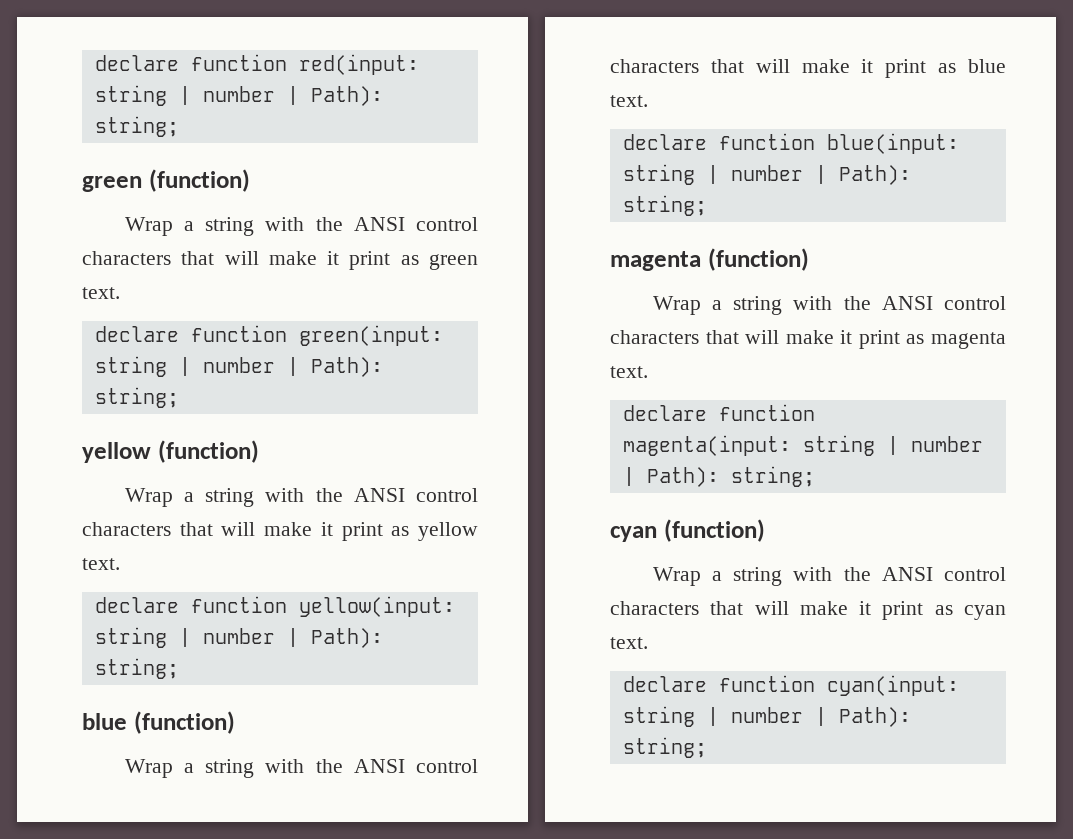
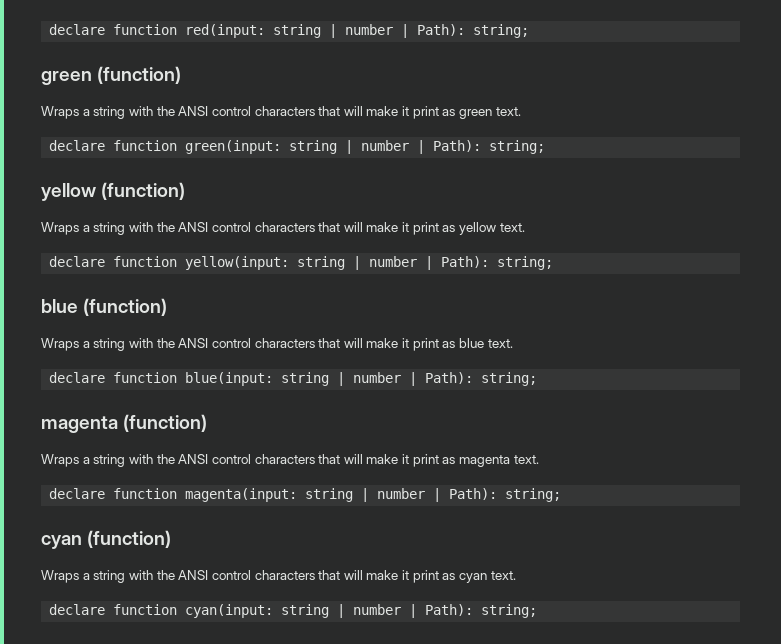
- Wrap a string with the ANSI control characters that will make it print as green text.
+ Wraps a string with the ANSI control characters that will make it print as green text.
- Wrap a string with the ANSI control characters that will make it print as yellow text.
+ Wraps a string with the ANSI control characters that will make it print as yellow text.
- Wrap a string with the ANSI control characters that will make it print as blue text.
+ Wraps a string with the ANSI control characters that will make it print as blue text.
- Wrap a string with the ANSI control characters that will make it print as magenta text.
+ Wraps a string with the ANSI control characters that will make it print as magenta text.
- Wrap a string with the ANSI control characters that will make it print as cyan text.
+ Wraps a string with the ANSI control characters that will make it print as cyan text.

